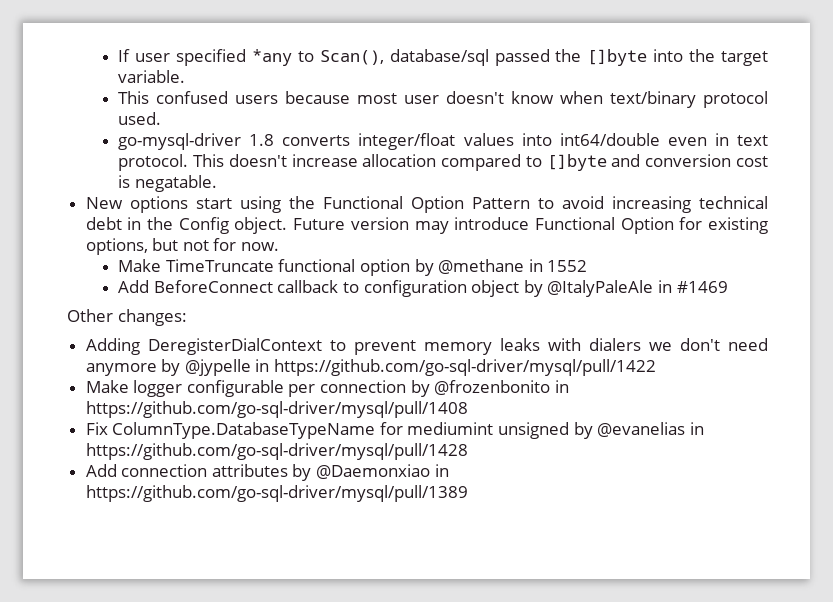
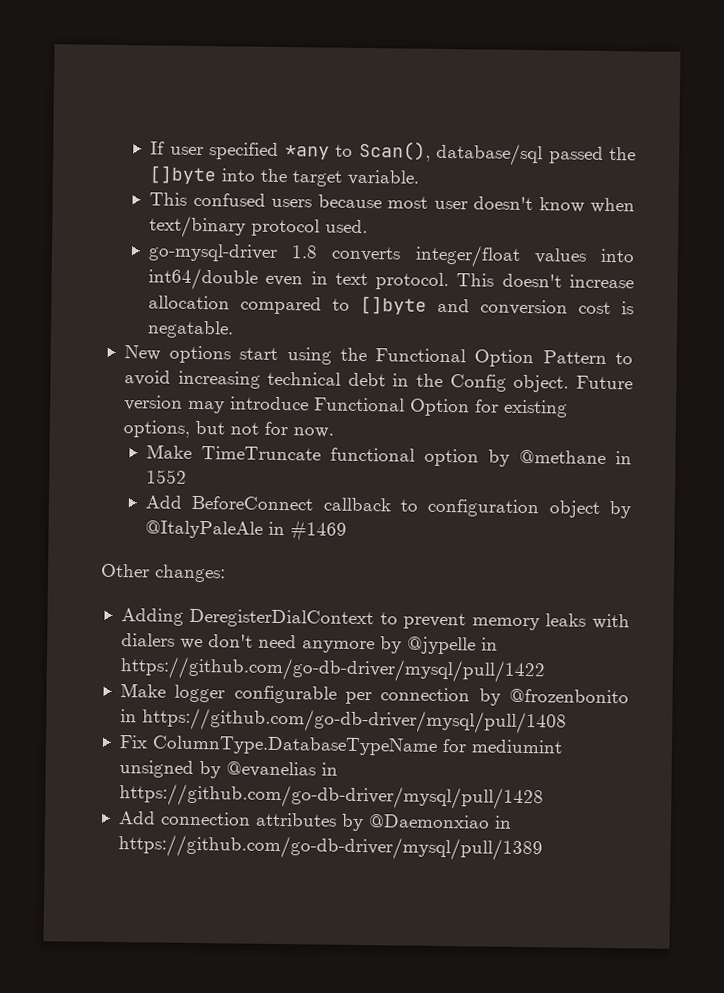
- Adding DeregisterDialContext to prevent memory leaks with dialers we don't need anymore by @jypelle in https://github.com/go-sql-driver/mysql/pull/1422
+ Adding DeregisterDialContext to prevent memory leaks with dialers we don't need anymore by @jypelle in https://github.com/go-db-driver/mysql/pull/1422
- Make logger configurable per connection by @frozenbonito in https://github.com/go-sql-driver/mysql/pull/1408
+ Make logger configurable per connection by @frozenbonito in https://github.com/go-db-driver/mysql/pull/1408
- Fix ColumnType.DatabaseTypeName for mediumint unsigned by @evanelias in https://github.com/go-sql-driver/mysql/pull/1428
+ Fix ColumnType.DatabaseTypeName for mediumint unsigned by @evanelias in https://github.com/go-db-driver/mysql/pull/1428
- Add connection attributes by @Daemonxiao in https://github.com/go-sql-driver/mysql/pull/1389
+ Add connection attributes by @Daemonxiao in https://github.com/go-db-driver/mysql/pull/1389

